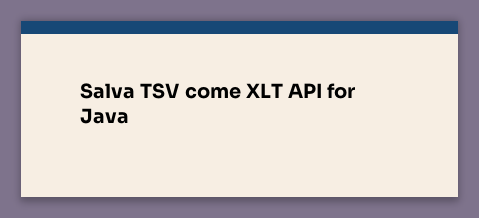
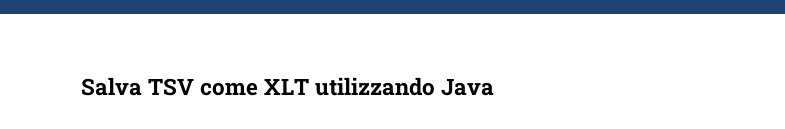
- Salva TSV come XLT API for Java
+ Salva TSV come XLT utilizzando Java

